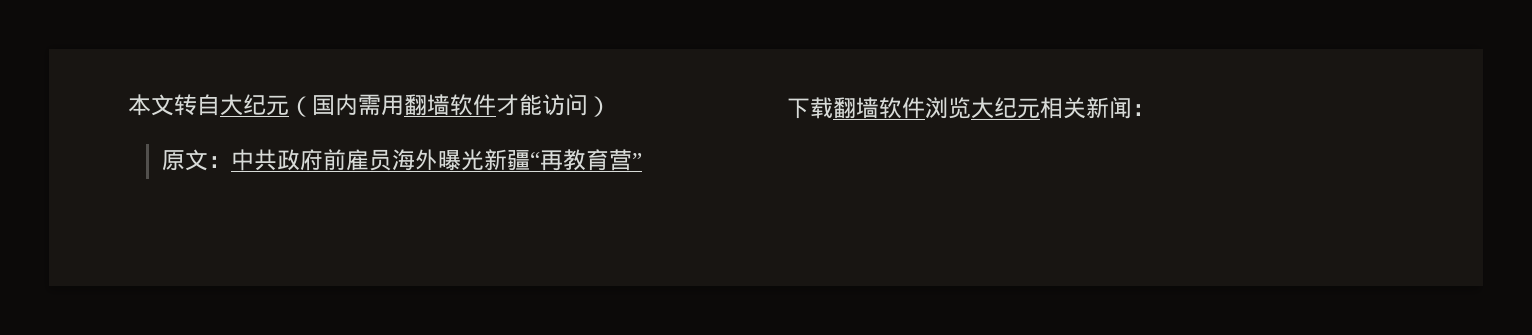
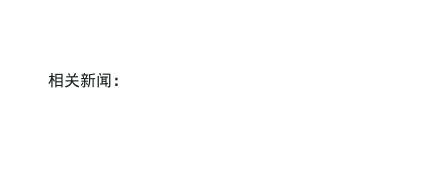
- 本文转自大纪元（国内需用翻墙软件才能访问）
- 原文：中共政府前雇员海外曝光新疆“再教育营”
- 下载翻墙软件浏览大纪元相关新闻：
+ 相关新闻：

